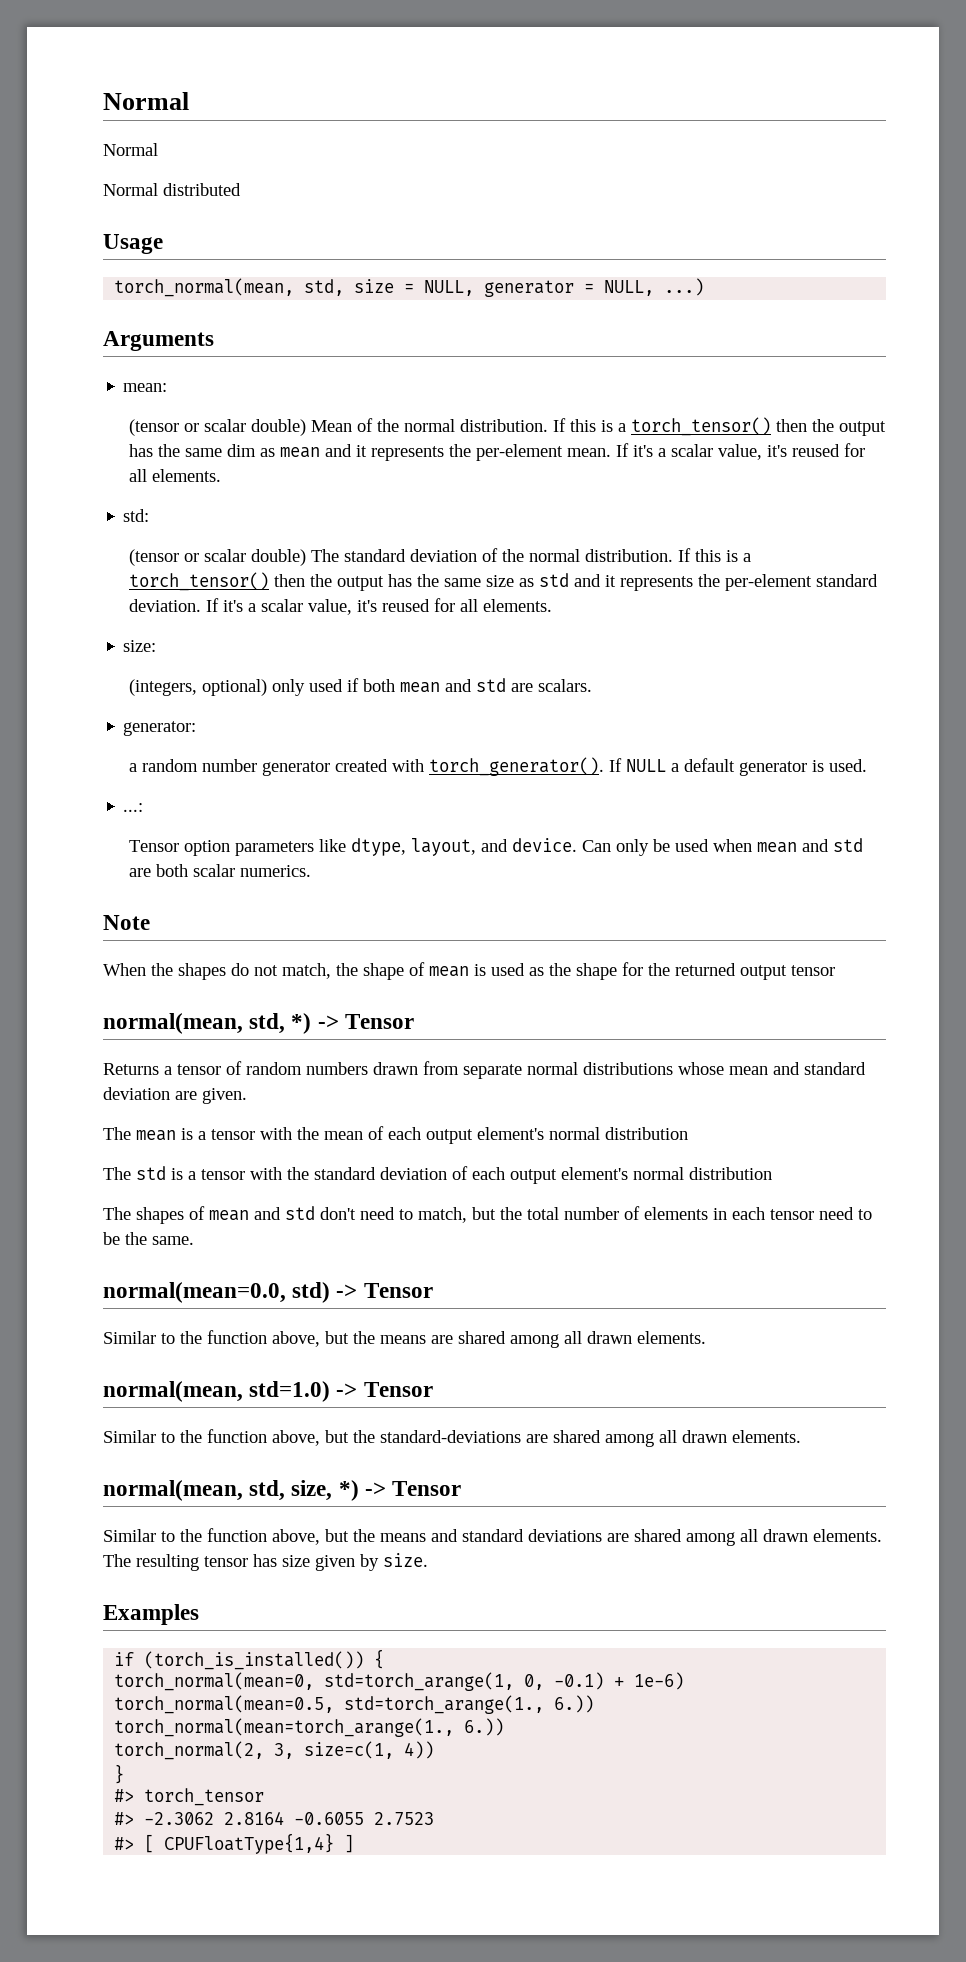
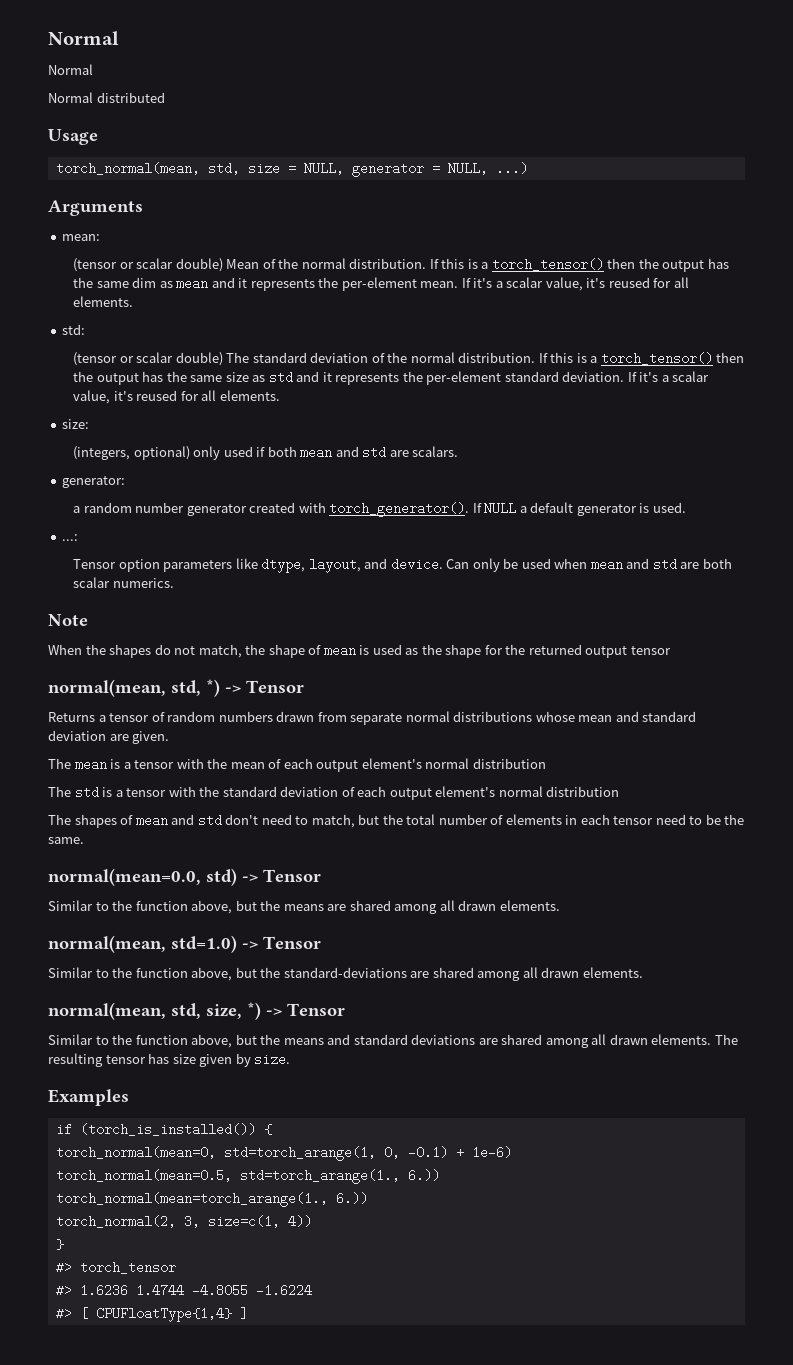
- #> -2.3062 2.8164 -0.6055 2.7523
+ #> 1.6236 1.4744 -4.8055 -1.6224

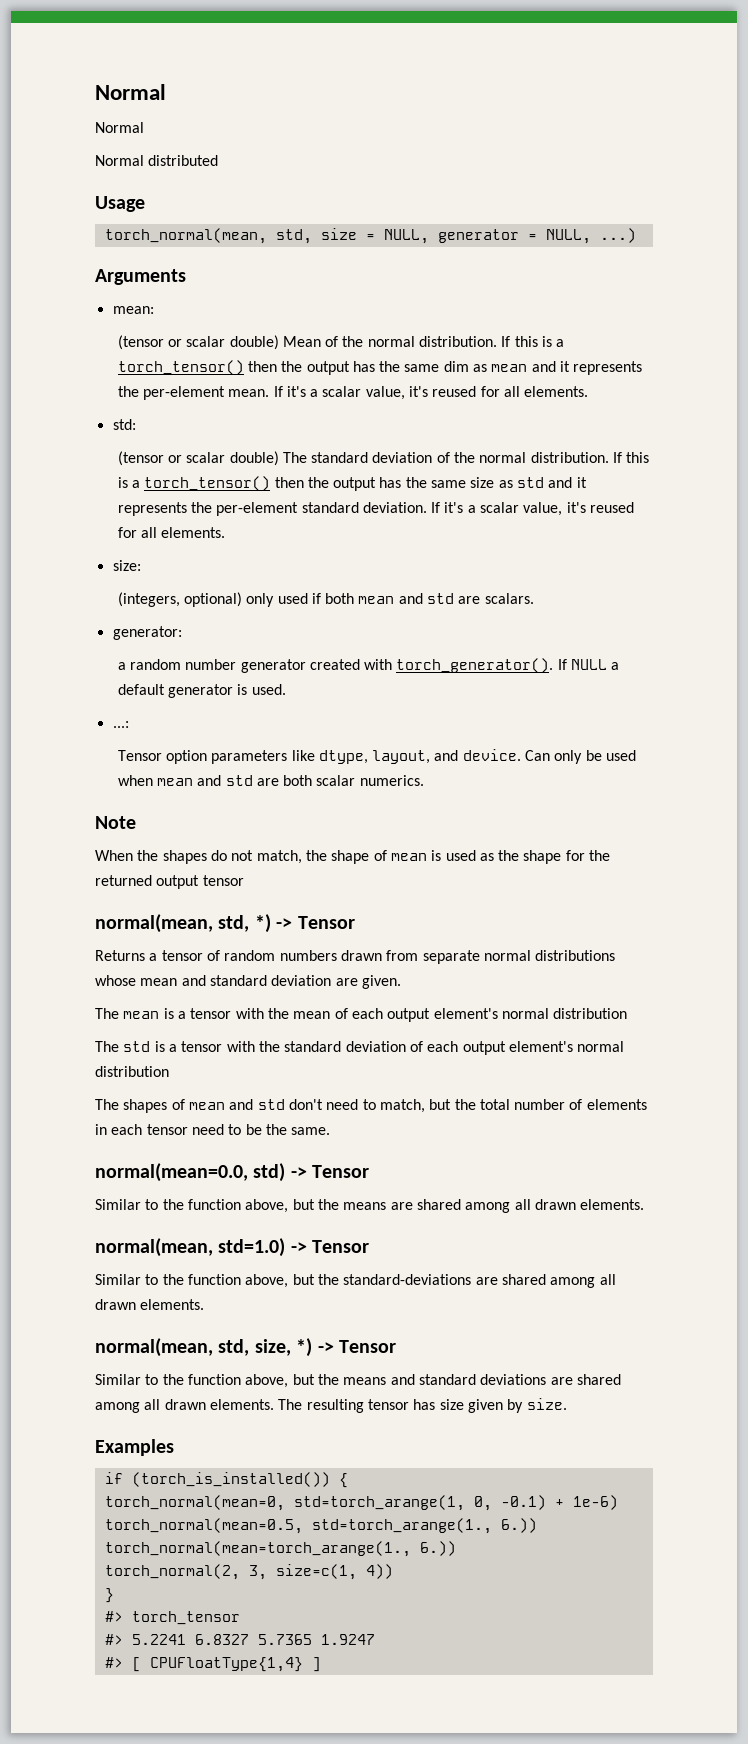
- #> 1.6236 1.4744 -4.8055 -1.6224
+ #> 5.2241 6.8327 5.7365 1.9247

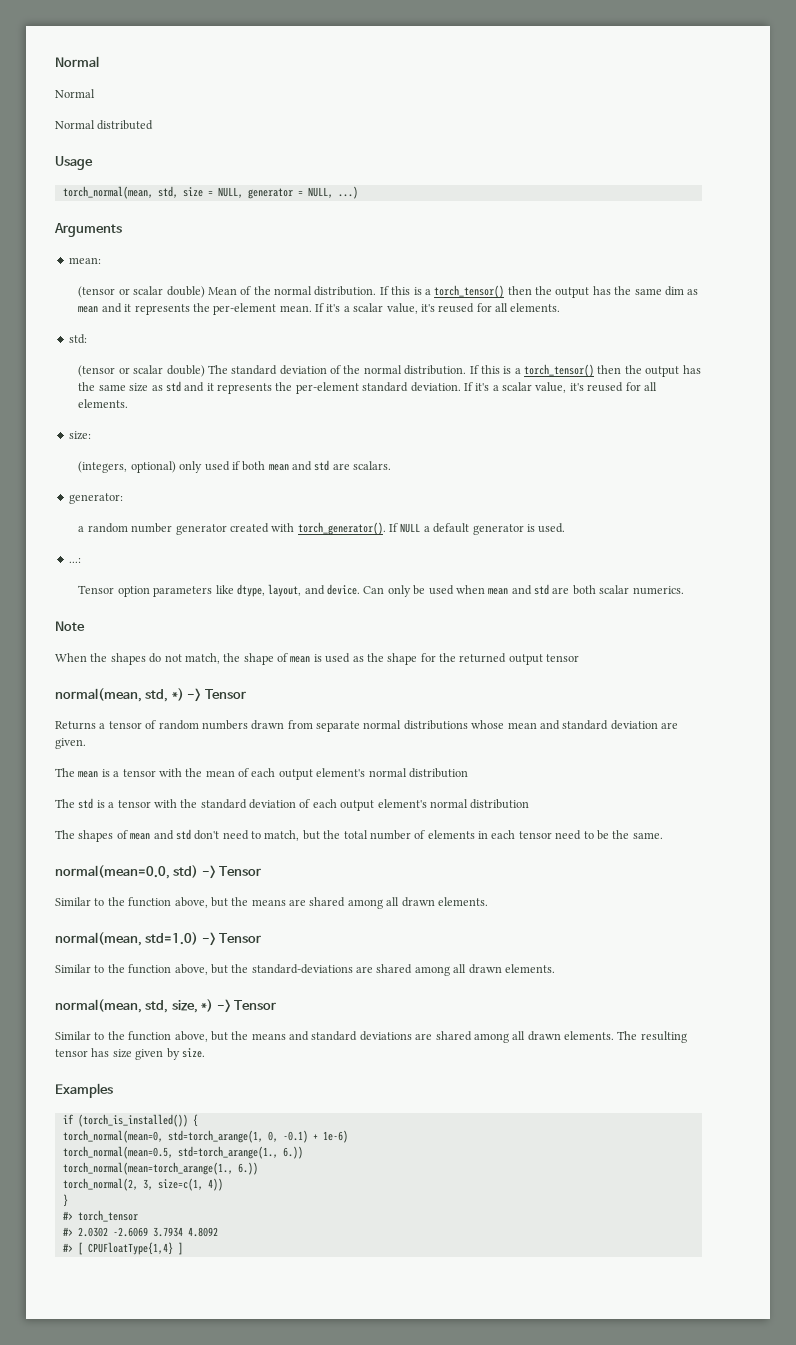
- #> 5.2241 6.8327 5.7365 1.9247
+ #> 2.0302 -2.6069 3.7934 4.8092

